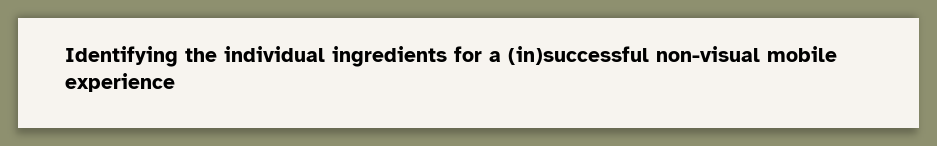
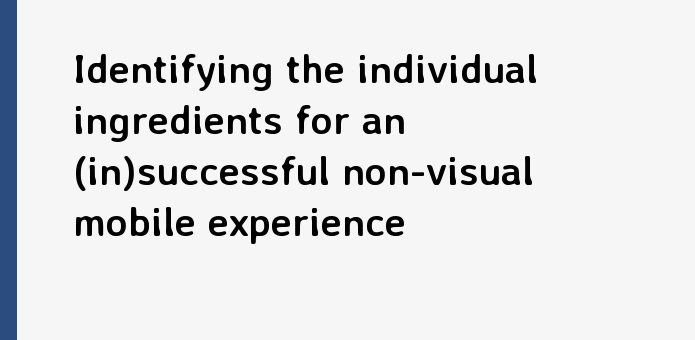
- Identifying the individual ingredients for a (in)successful non-visual mobile experience
+ Identifying the individual ingredients for an (in)successful non-visual mobile experience

